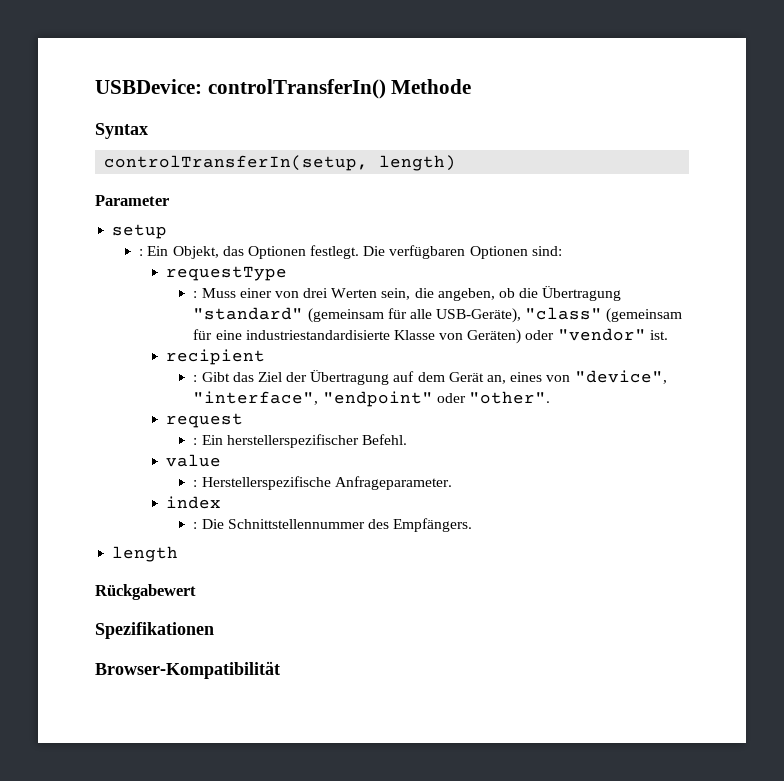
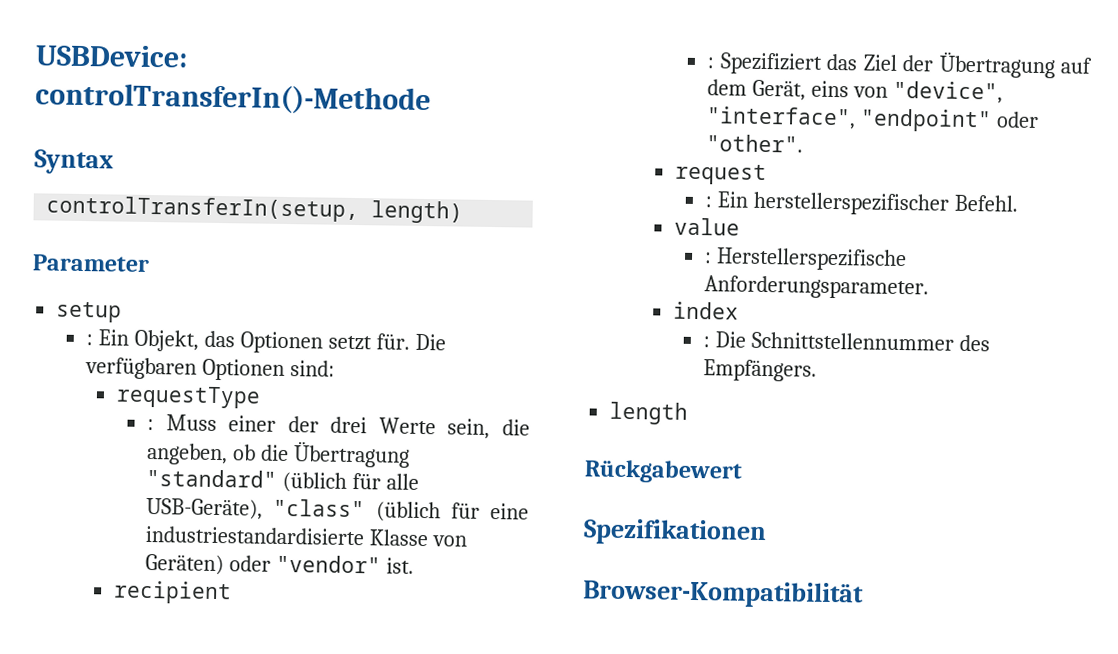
- USBDevice: controlTransferIn() Methode
+ USBDevice: controlTransferIn()-Methode
- : Ein Objekt, das Optionen festlegt.
+ : Ein Objekt, das Optionen setzt für.
- : Muss einer von drei Werten sein, die angeben, ob die Übertragung "standard" (gemeinsam für alle USB-Geräte), "class" (gemeinsam für eine industriestandardisierte Klasse von Geräten) oder "vendor" ist.
+ : Muss einer der drei Werte sein, die angeben, ob die Übertragung "standard" (üblich für alle USB-Geräte), "class" (üblich für eine industriestandardisierte Klasse von Geräten) oder "vendor" ist.
- : Gibt das Ziel der Übertragung auf dem Gerät an, eines von "device", "interface", "endpoint" oder "other".
+ : Spezifiziert das Ziel der Übertragung auf dem Gerät, eins von "device", "interface", "endpoint" oder "other".
- : Herstellerspezifische Anfrageparameter.
+ : Herstellerspezifische Anforderungsparameter.

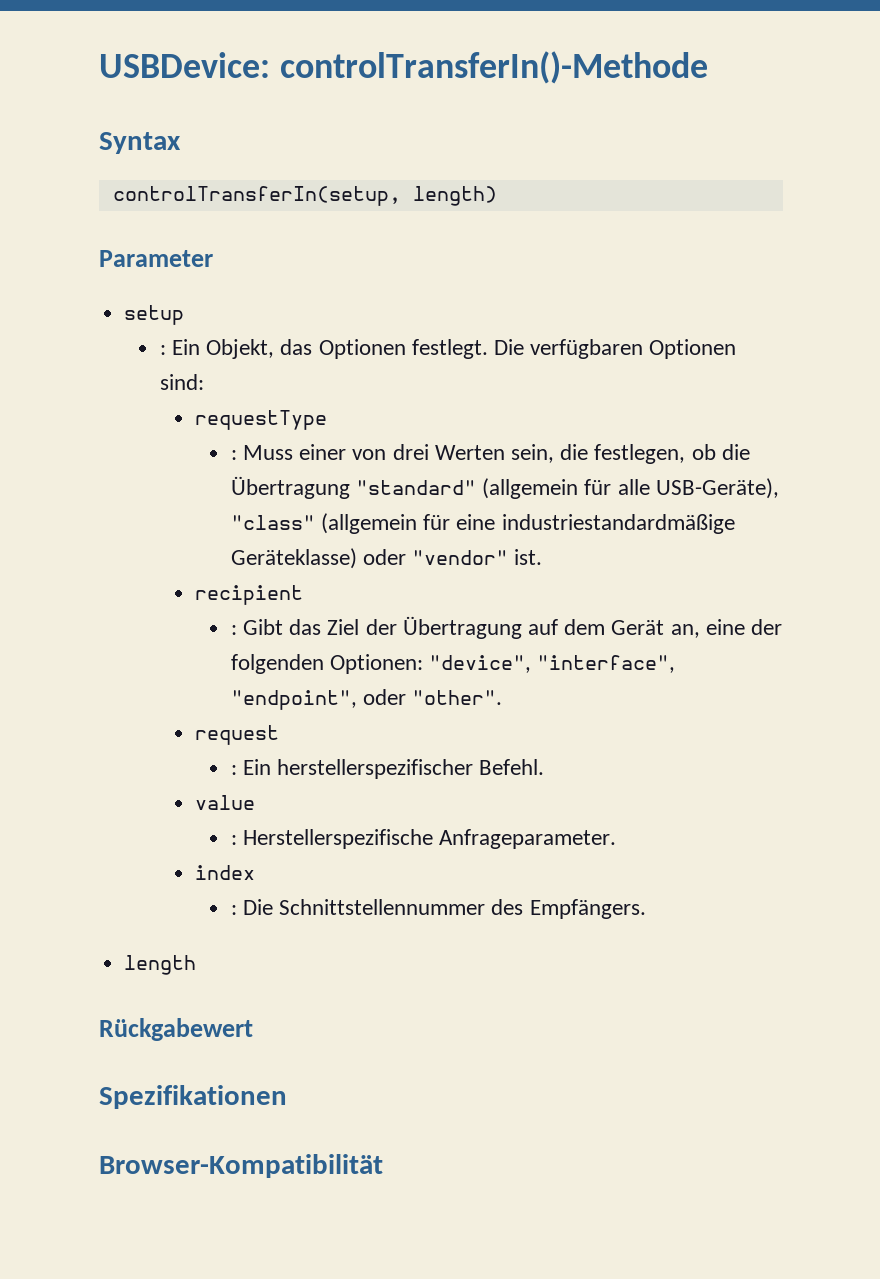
- : Ein Objekt, das Optionen setzt für.
+ : Ein Objekt, das Optionen festlegt.
- : Muss einer der drei Werte sein, die angeben, ob die Übertragung "standard" (üblich für alle USB-Geräte), "class" (üblich für eine industriestandardisierte Klasse von Geräten) oder "vendor" ist.
+ : Muss einer von drei Werten sein, die festlegen, ob die Übertragung "standard" (allgemein für alle USB-Geräte), "class" (allgemein für eine industriestandardmäßige Geräteklasse) oder "vendor" ist.
- : Spezifiziert das Ziel der Übertragung auf dem Gerät, eins von "device", "interface", "endpoint" oder "other".
+ : Gibt das Ziel der Übertragung auf dem Gerät an, eine der folgenden Optionen: "device", "interface", "endpoint", oder "other".
- : Herstellerspezifische Anforderungsparameter.
+ : Herstellerspezifische Anfrageparameter.

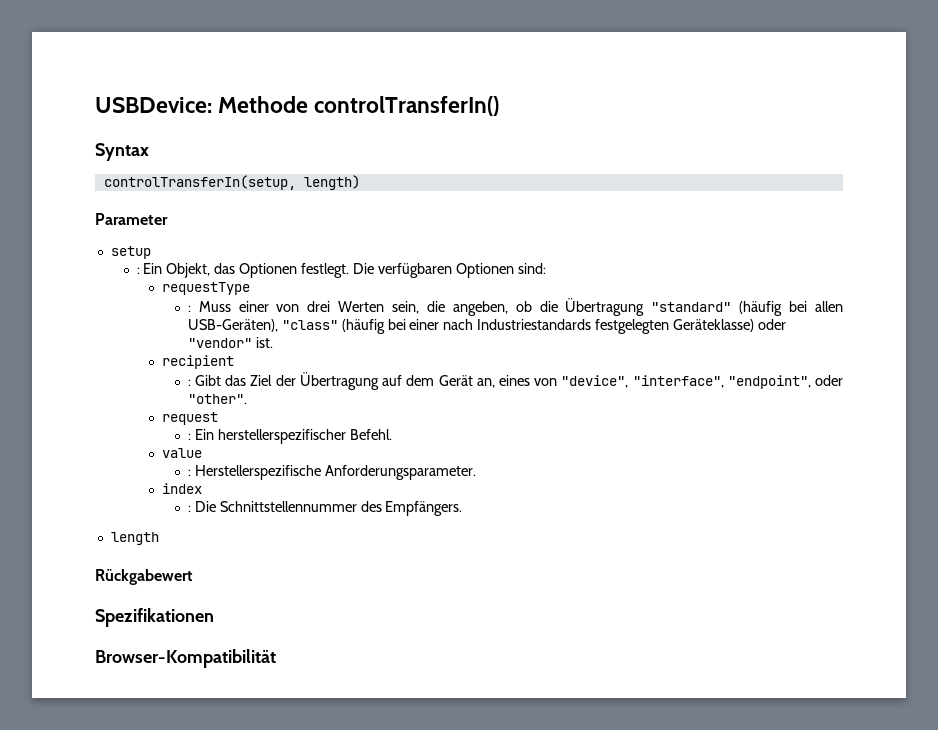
- USBDevice: controlTransferIn()-Methode
+ USBDevice: Methode controlTransferIn()
- : Muss einer von drei Werten sein, die festlegen, ob die Übertragung "standard" (allgemein für alle USB-Geräte), "class" (allgemein für eine industriestandardmäßige Geräteklasse) oder "vendor" ist.
+ : Muss einer von drei Werten sein, die angeben, ob die Übertragung "standard" (häufig bei allen USB-Geräten), "class" (häufig bei einer nach Industriestandards festgelegten Geräteklasse) oder "vendor" ist.
- : Gibt das Ziel der Übertragung auf dem Gerät an, eine der folgenden Optionen: "device", "interface", "endpoint", oder "other".
+ : Gibt das Ziel der Übertragung auf dem Gerät an, eines von "device", "interface", "endpoint", oder "other".
- : Herstellerspezifische Anfrageparameter.
+ : Herstellerspezifische Anforderungsparameter.

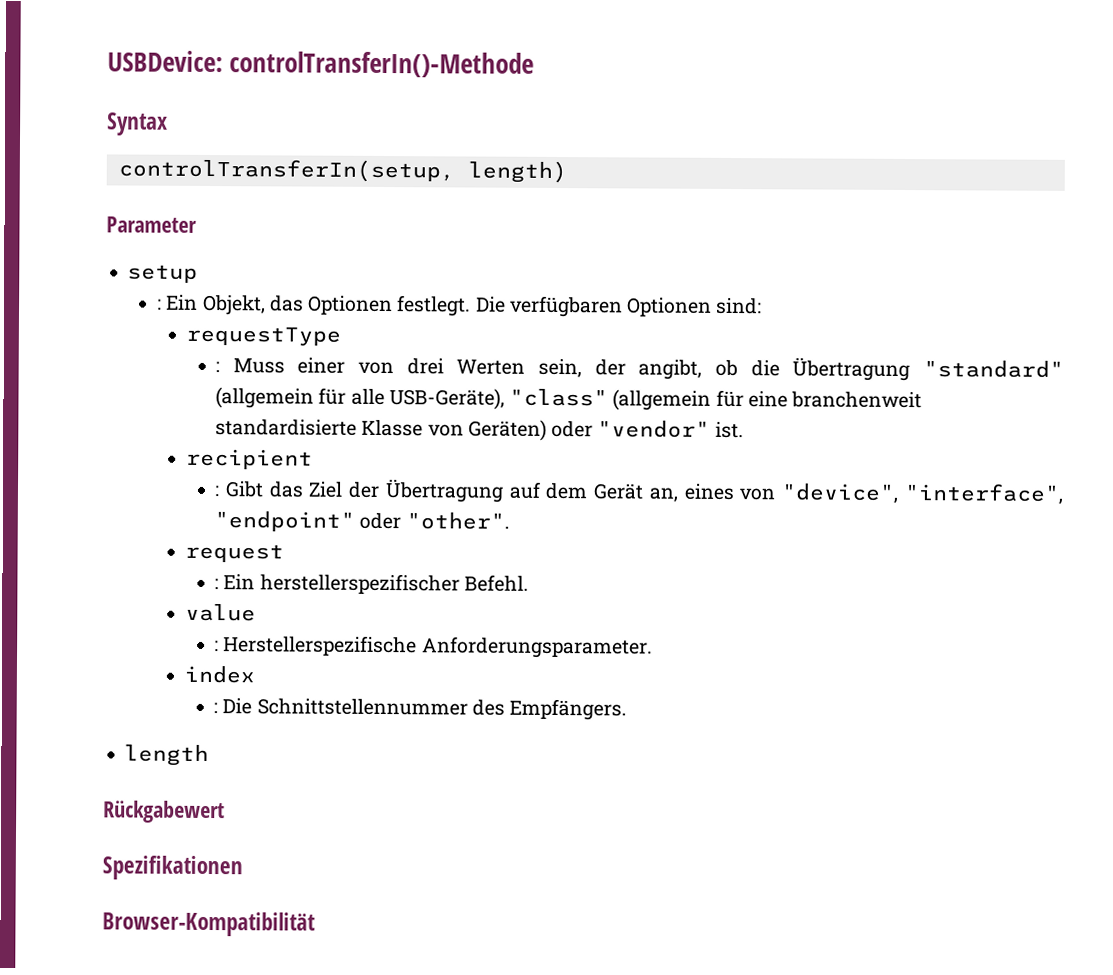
- USBDevice: Methode controlTransferIn()
+ USBDevice: controlTransferIn()-Methode
- : Muss einer von drei Werten sein, die angeben, ob die Übertragung "standard" (häufig bei allen USB-Geräten), "class" (häufig bei einer nach Industriestandards festgelegten Geräteklasse) oder "vendor" ist.
+ : Muss einer von drei Werten sein, der angibt, ob die Übertragung "standard" (allgemein für alle USB-Geräte), "class" (allgemein für eine branchenweit standardisierte Klasse von Geräten) oder "vendor" ist.
- : Gibt das Ziel der Übertragung auf dem Gerät an, eines von "device", "interface", "endpoint", oder "other".
+ : Gibt das Ziel der Übertragung auf dem Gerät an, eines von "device", "interface", "endpoint" oder "other".

